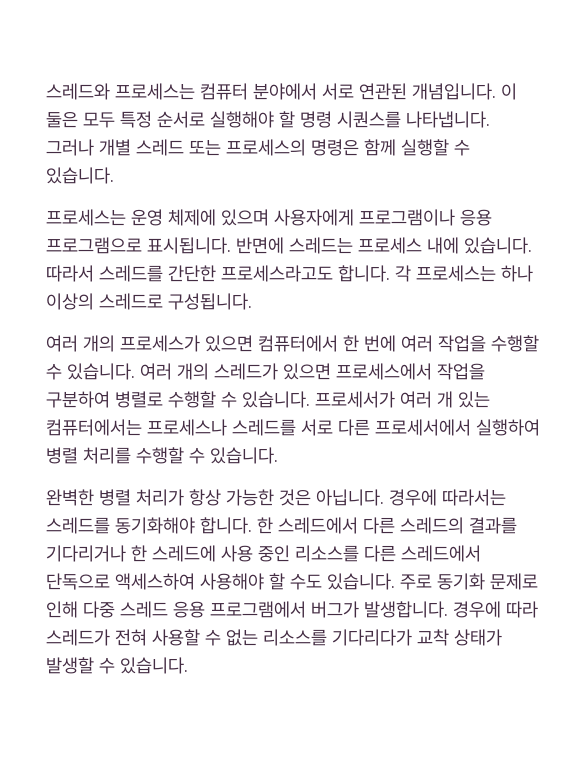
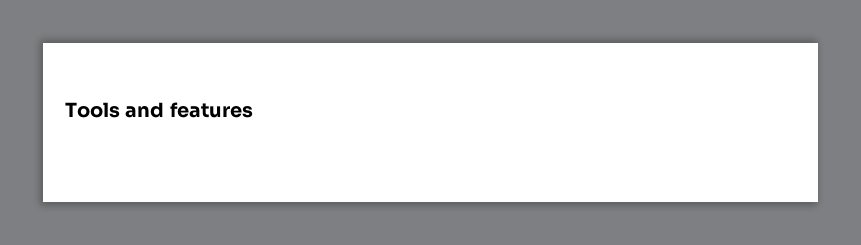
- 스레드와 프로세스는 컴퓨터 분야에서 서로 연관된 개념입니다. 이 둘은 모두 특정 순서로 실행해야 할 명령 시퀀스를 나타냅니다. 그러나 개별 스레드 또는 프로세스의 명령은 함께 실행할 수 있습니다.
- 프로세스는 운영 체제에 있으며 사용자에게 프로그램이나 응용 프로그램으로 표시됩니다. 반면에 스레드는 프로세스 내에 있습니다. 따라서 스레드를 간단한 프로세스라고도 합니다. 각 프로세스는 하나 이상의 스레드로 구성됩니다.
- 여러 개의 프로세스가 있으면 컴퓨터에서 한 번에 여러 작업을 수행할 수 있습니다. 여러 개의 스레드가 있으면 프로세스에서 작업을 구분하여 병렬로 수행할 수 있습니다. 프로세서가 여러 개 있는 컴퓨터에서는 프로세스나 스레드를 서로 다른 프로세서에서 실행하여 병렬 처리를 수행할 수 있습니다.
- 완벽한 병렬 처리가 항상 가능한 것은 아닙니다. 경우에 따라서는 스레드를 동기화해야 합니다. 한 스레드에서 다른 스레드의 결과를 기다리거나 한 스레드에 사용 중인 리소스를 다른 스레드에서 단독으로 액세스하여 사용해야 할 수도 있습니다. 주로 동기화 문제로 인해 다중 스레드 응용 프로그램에서 버그가 발생합니다. 경우에 따라 스레드가 전혀 사용할 수 없는 리소스를 기다리다가 교착 상태가 발생할 수 있습니다.
+ Tools and features

